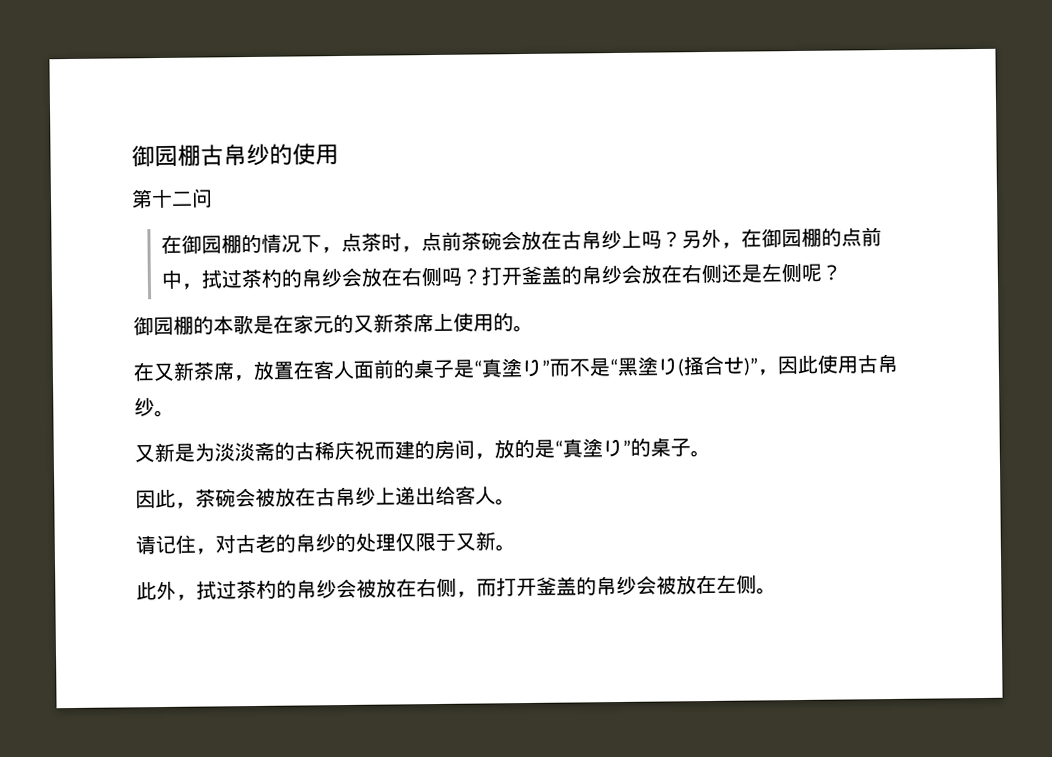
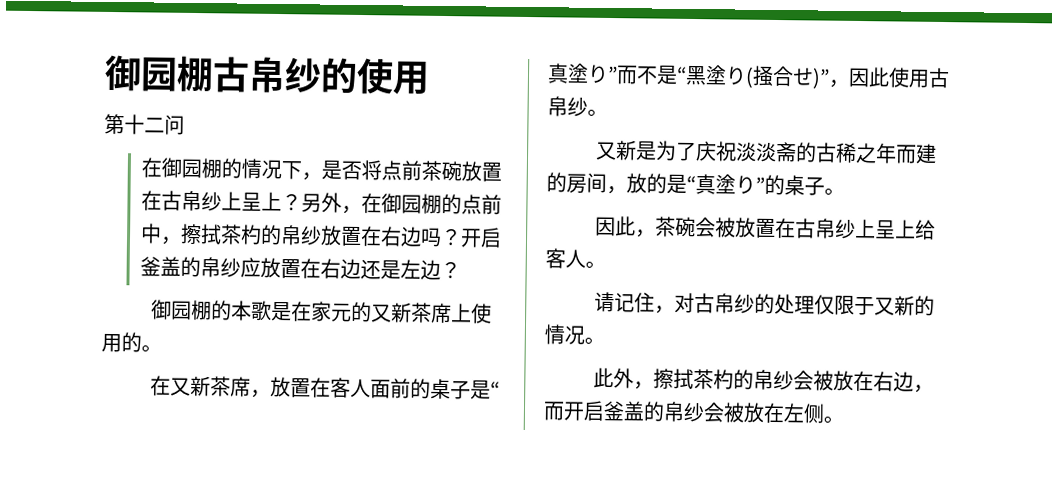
- 在御园棚的情况下，点茶时，点前茶碗会放在古帛纱上吗？
+ 在御园棚的情况下，是否将点前茶碗放置在古帛纱上呈上？
- 另外，在御园棚的点前中，拭过茶杓的帛纱会放在右侧吗？打开釜盖的帛纱会放在右侧还是左侧呢？
+ 另外，在御园棚的点前中，擦拭茶杓的帛纱放置在右边吗？开启釜盖的帛纱应放置在右边还是左边？
- 又新是为淡淡斋的古稀庆祝而建的房间，放的是“真塗り”的桌子。
+ 又新是为了庆祝淡淡斋的古稀之年而建的房间，放的是“真塗り”的桌子。
- 因此，茶碗会被放在古帛纱上递出给客人。
+ 因此，茶碗会被放置在古帛纱上呈上给客人。
- 请记住，对古老的帛纱的处理仅限于又新。
+ 请记住，对古帛纱的处理仅限于又新的情况。
- 此外，拭过茶杓的帛纱会被放在右侧，而打开釜盖的帛纱会被放在左侧。
+ 此外，擦拭茶杓的帛纱会被放在右边，而开启釜盖的帛纱会被放在左侧。

